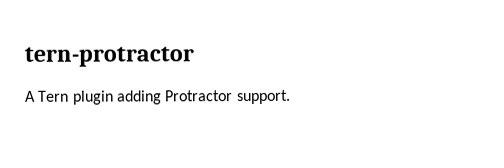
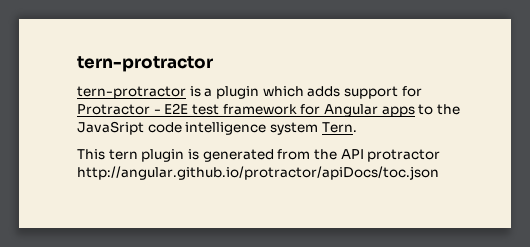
- A Tern plugin adding Protractor support.
+ tern-protractor is a plugin which adds support for Protractor - E2E test framework for Angular apps to the JavaSript code intelligence system Tern.
+ This tern plugin is generated from the API protractor http://angular.github.io/protractor/apiDocs/toc.json

